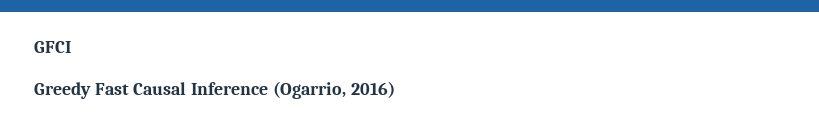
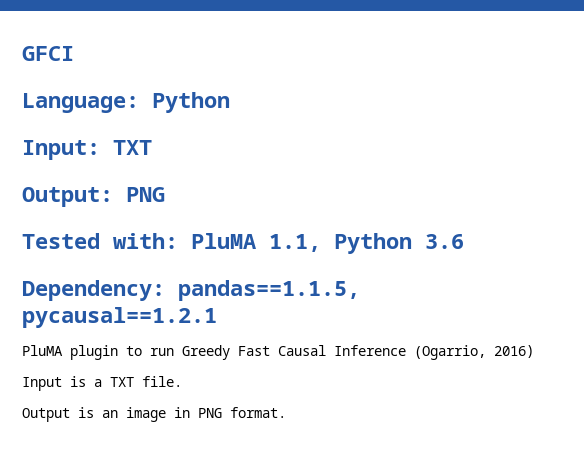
- Greedy Fast Causal Inference (Ogarrio, 2016)
+ Language: Python
+ Input: TXT
+ Output: PNG
+ Tested with: PluMA 1.1, Python 3.6
+ Dependency: pandas==1.1.5, pycausal==1.2.1
+ PluMA plugin to run Greedy Fast Causal Inference (Ogarrio, 2016)
+ Input is a TXT file.
+ Output is an image in PNG format.

